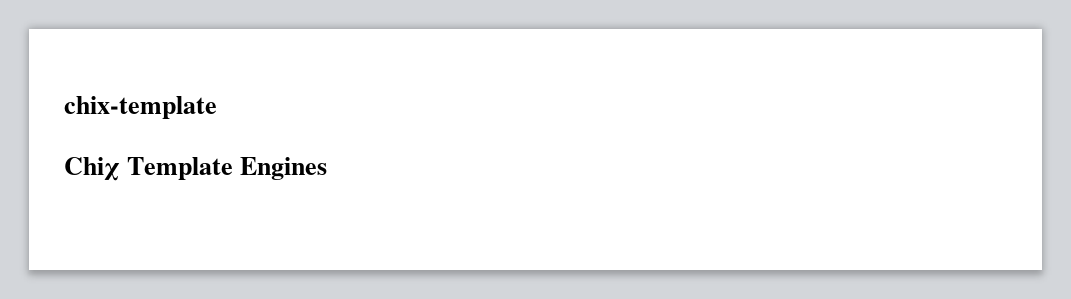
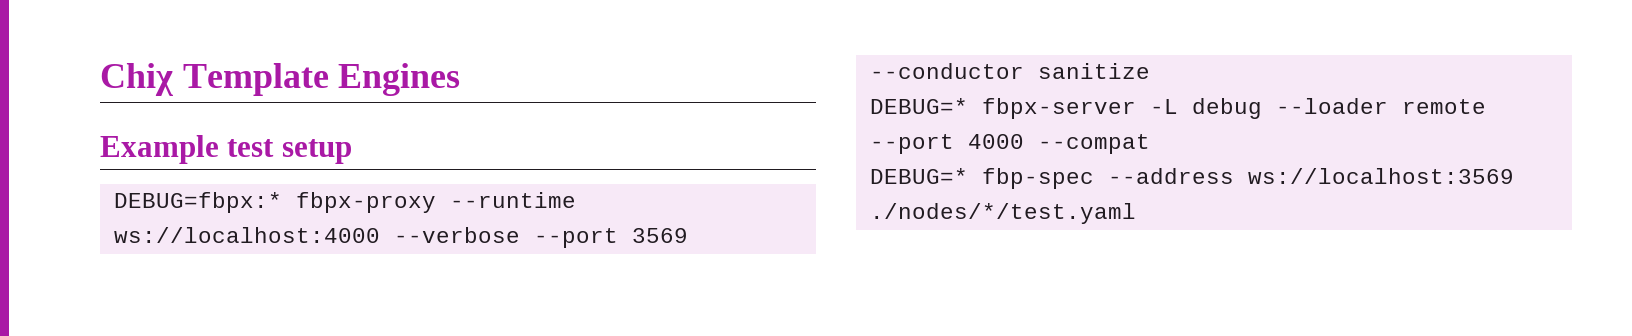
- chix-template
+ Example test setup
+ DEBUG=fbpx:* fbpx-proxy --runtime ws://localhost:4000 --verbose --port 3569 --conductor sanitize
+ DEBUG=* fbpx-server -L debug --loader remote --port 4000 --compat
+ DEBUG=* fbp-spec --address ws://localhost:3569 ./nodes/*/test.yaml

